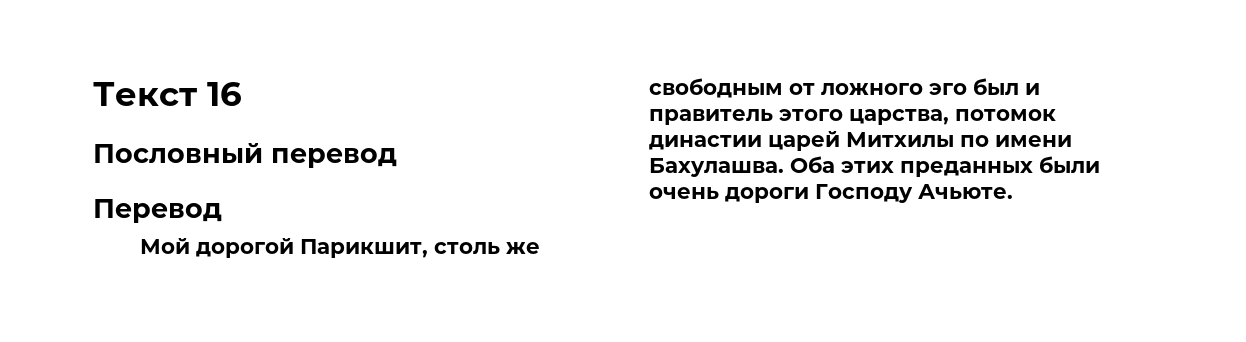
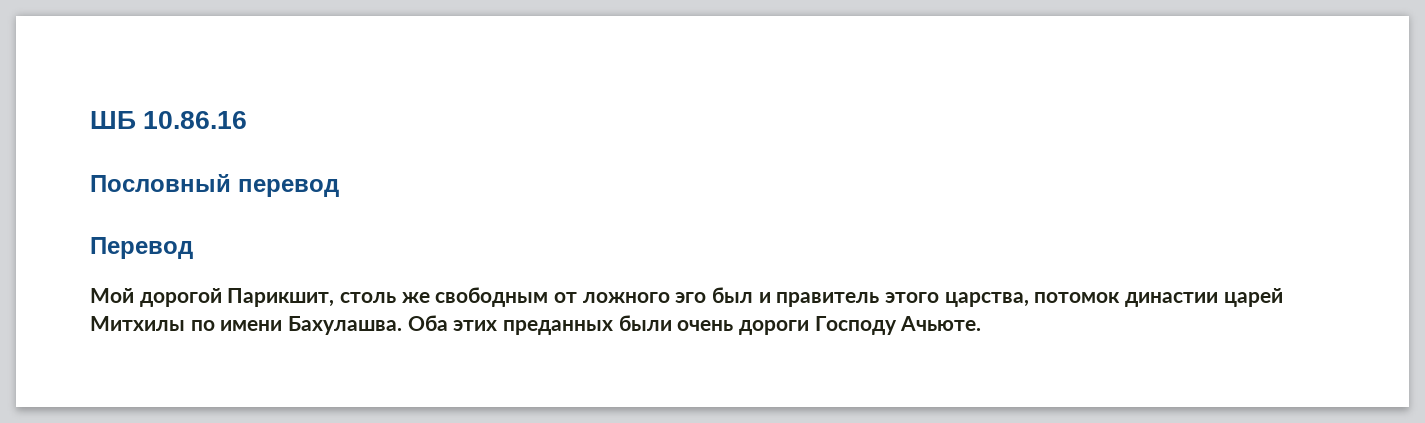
- Текст 16
+ ШБ 10.86.16

